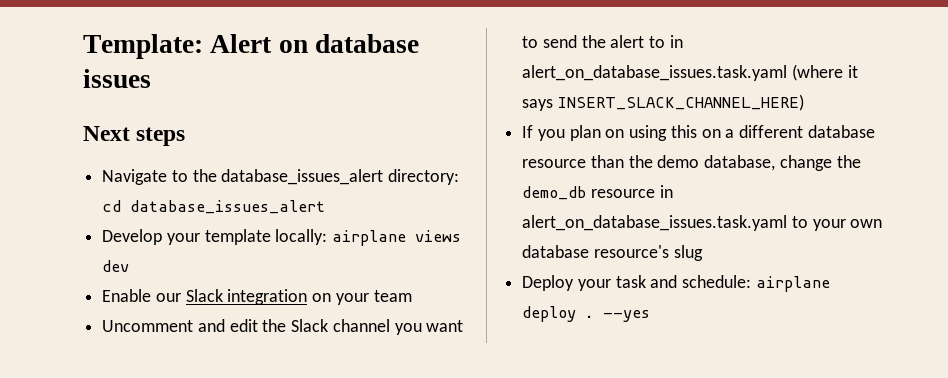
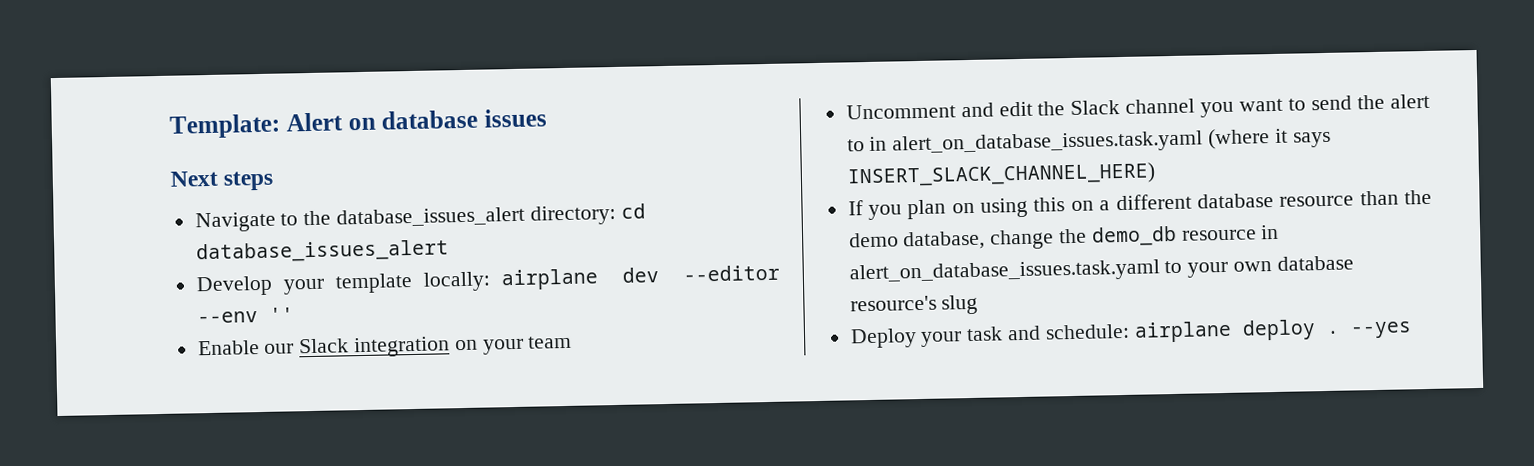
- Develop your template locally: airplane views dev
+ Develop your template locally: airplane dev --editor --env ''

